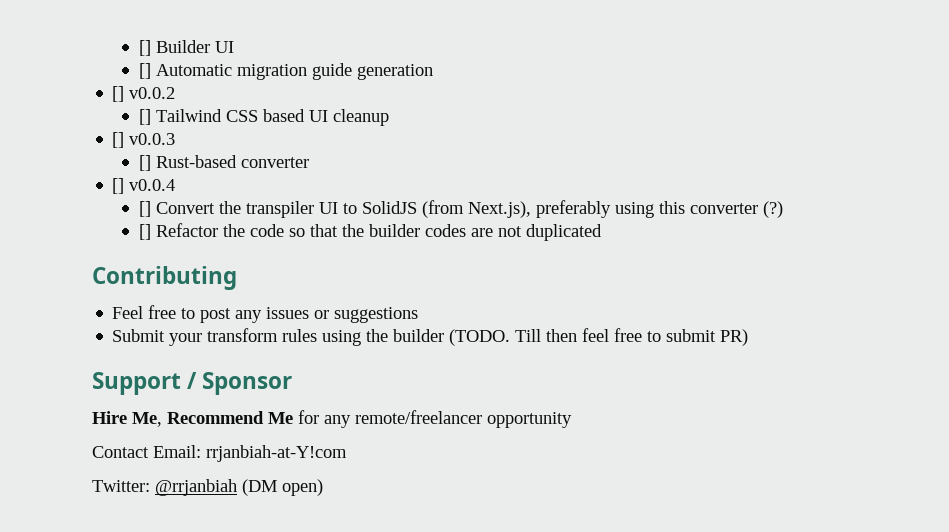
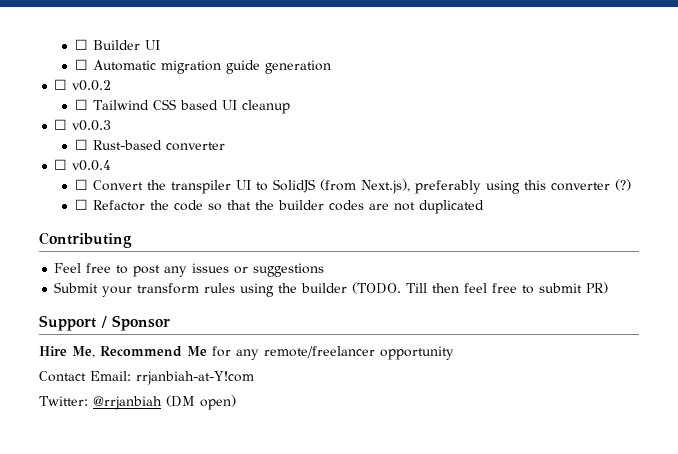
- [] Builder UI
+ ☐ Builder UI
- [] Automatic migration guide generation
+ ☐ Automatic migration guide generation
- [] v0.0.2
+ ☐ v0.0.2
- [] Tailwind CSS based UI cleanup
+ ☐ Tailwind CSS based UI cleanup
- [] v0.0.3
+ ☐ v0.0.3
- [] Rust-based converter
+ ☐ Rust-based converter
- [] v0.0.4
+ ☐ v0.0.4
- [] Convert the transpiler UI to SolidJS (from Next.js), preferably using this converter (?)
+ ☐ Convert the transpiler UI to SolidJS (from Next.js), preferably using this converter (?)
- [] Refactor the code so that the builder codes are not duplicated
+ ☐ Refactor the code so that the builder codes are not duplicated

